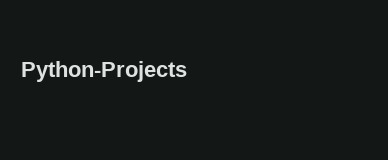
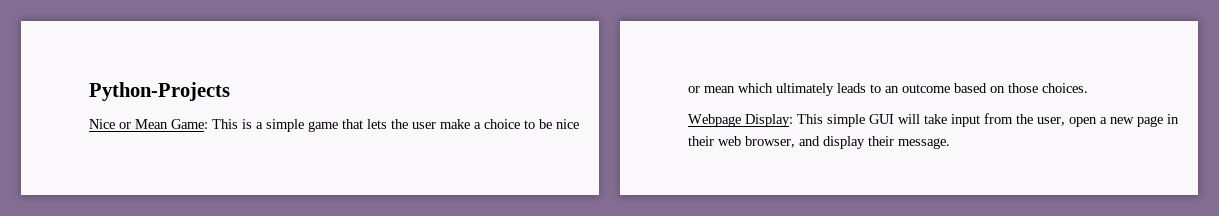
+ Nice or Mean Game: This is a simple game that lets the user make a choice to be nice or mean which ultimately leads to an outcome based on those choices.
+ Webpage Display: This simple GUI will take input from the user, open a new page in their web browser, and display their message.

